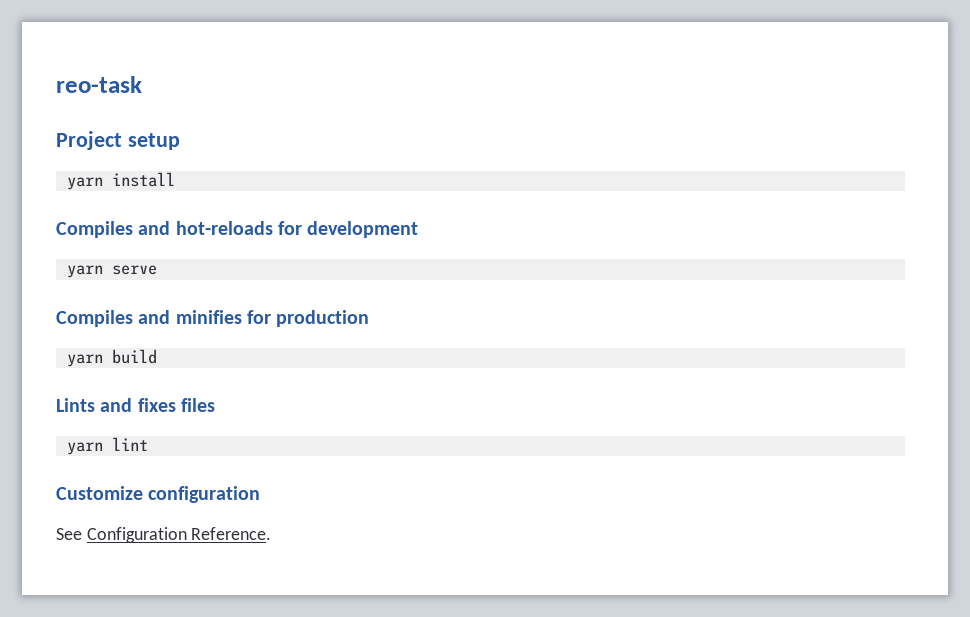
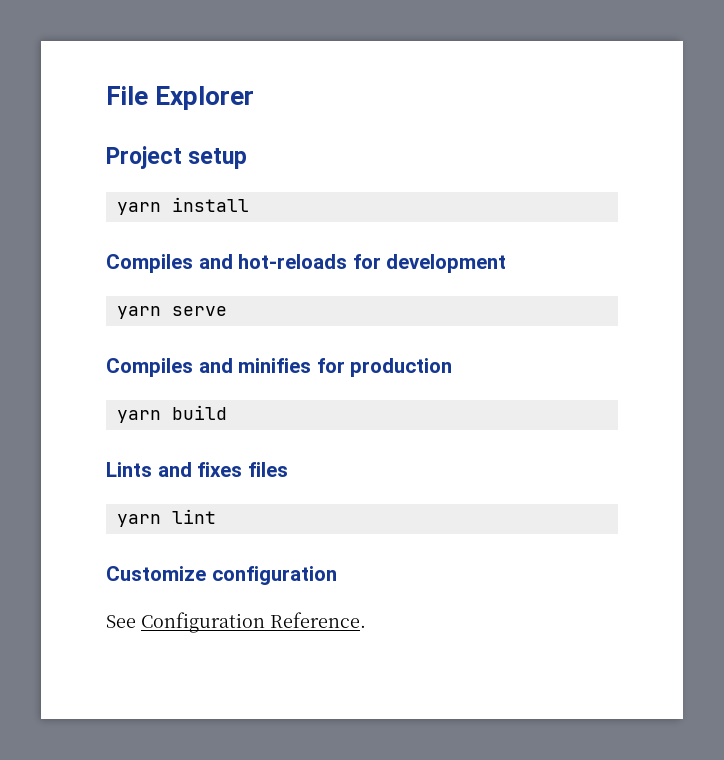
- reo-task
+ File Explorer

